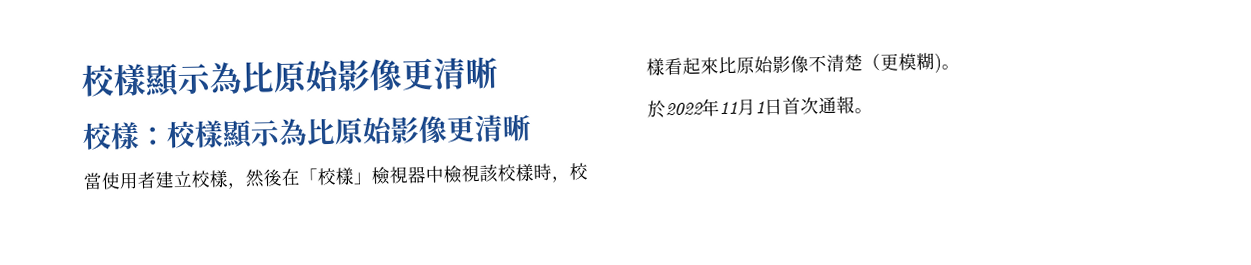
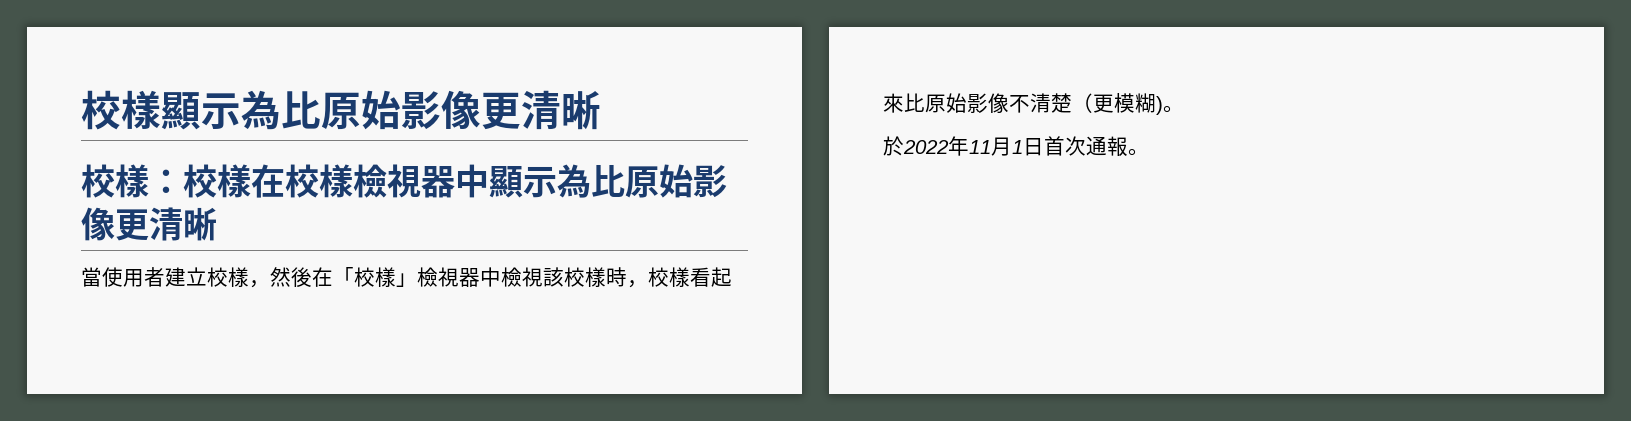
- 校樣：校樣顯示為比原始影像更清晰
+ 校樣：校樣在校樣檢視器中顯示為比原始影像更清晰

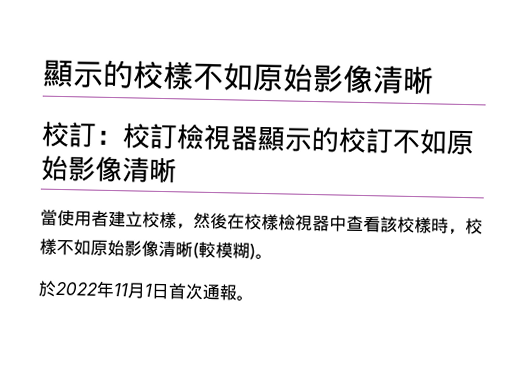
- 校樣顯示為比原始影像更清晰
+ 顯示的校樣不如原始影像清晰
- 校樣：校樣在校樣檢視器中顯示為比原始影像更清晰
+ 校訂：校訂檢視器顯示的校訂不如原始影像清晰
- 當使用者建立校樣，然後在「校樣」檢視器中檢視該校樣時，校樣看起來比原始影像不清楚（更模糊)。
+ 當使用者建立校樣，然後在校樣檢視器中查看該校樣時，校樣不如原始影像清晰(較模糊)。

